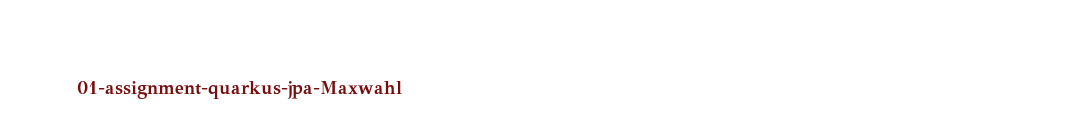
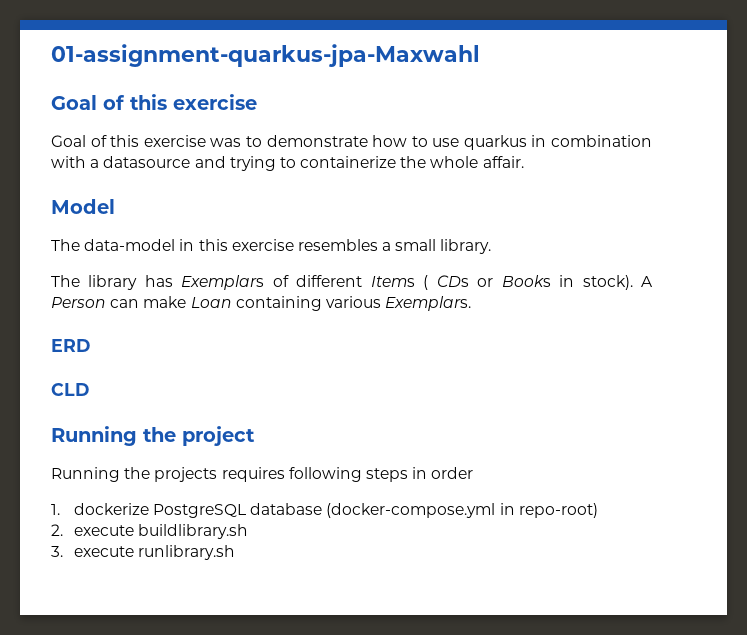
  01-assignment-quarkus-jpa-Maxwahl
+ Goal of this exercise
+ Goal of this exercise was to demonstrate how to use quarkus in combination with a datasource and trying to containerize the whole affair.
+ Model
+ The data-model in this exercise resembles a small library.
+ The library has Exemplars of different Items ( CDs or Books in stock). A Person can make Loan containing various Exemplars.
+ ERD
+ CLD
+ Running the project
+ Running the projects requires following steps in order
+ 1. dockerize PostgreSQL database (docker-compose.yml in repo-root)
+ 2. execute buildlibrary.sh
+ 3. execute runlibrary.sh

